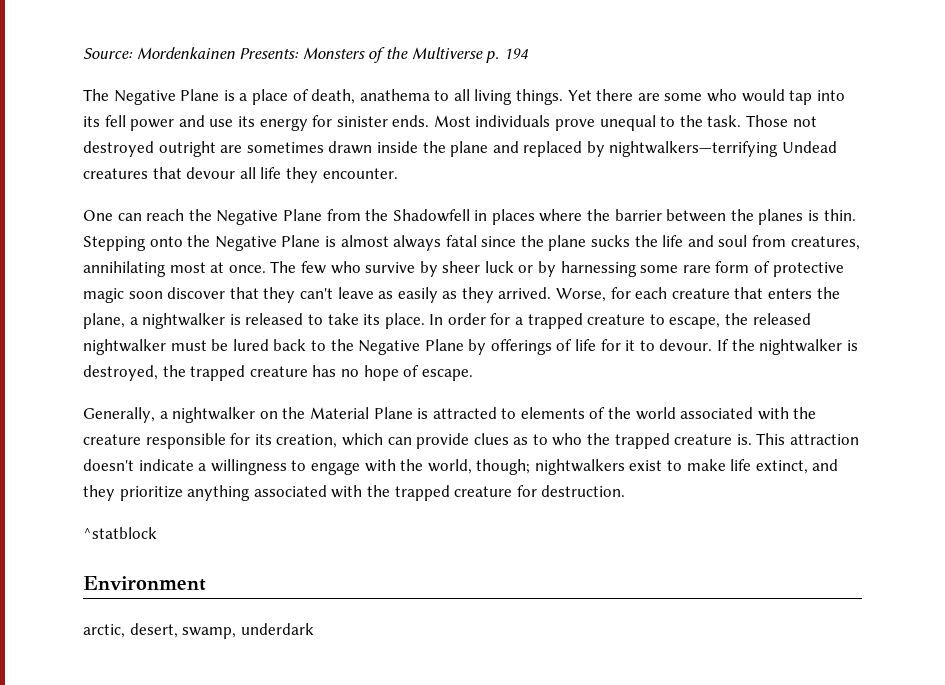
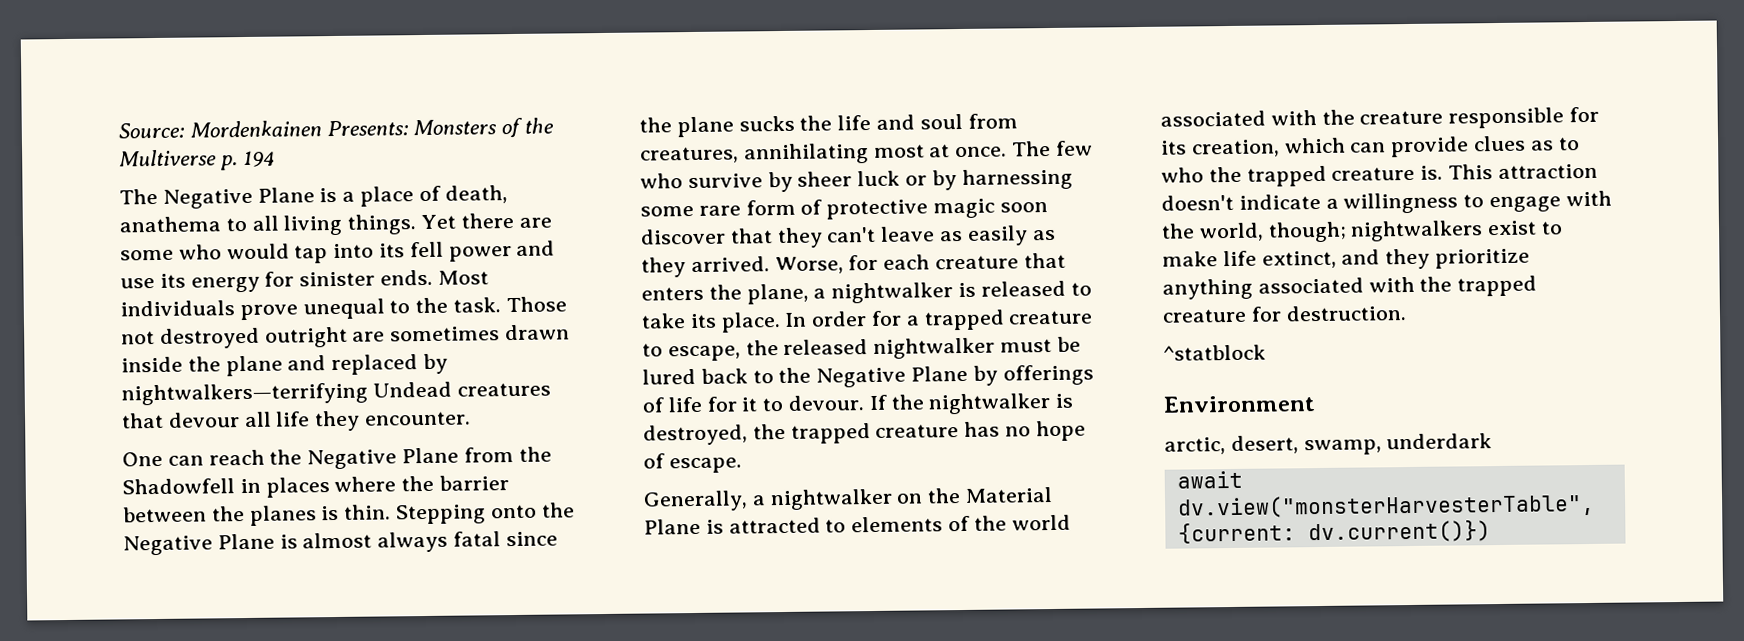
+ await dv.view("monsterHarvesterTable", {current: dv.current()})

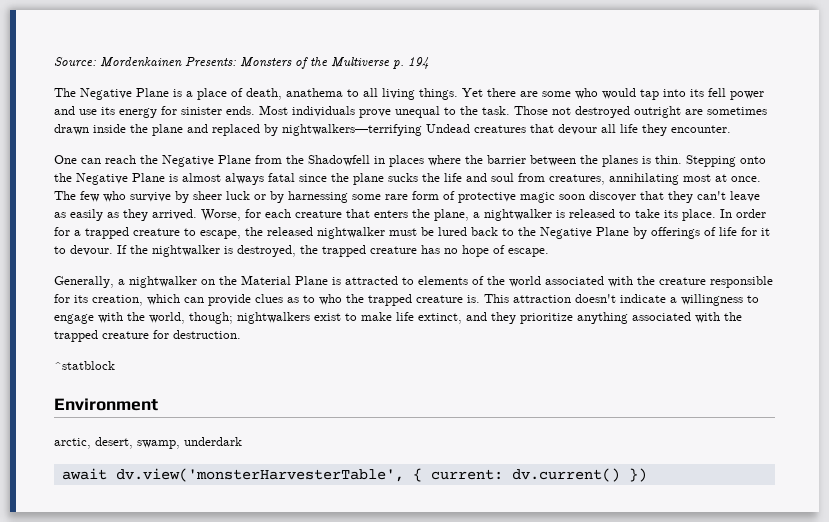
- await dv.view("monsterHarvesterTable", {current: dv.current()})
+ await dv.view('monsterHarvesterTable', { current: dv.current() })

